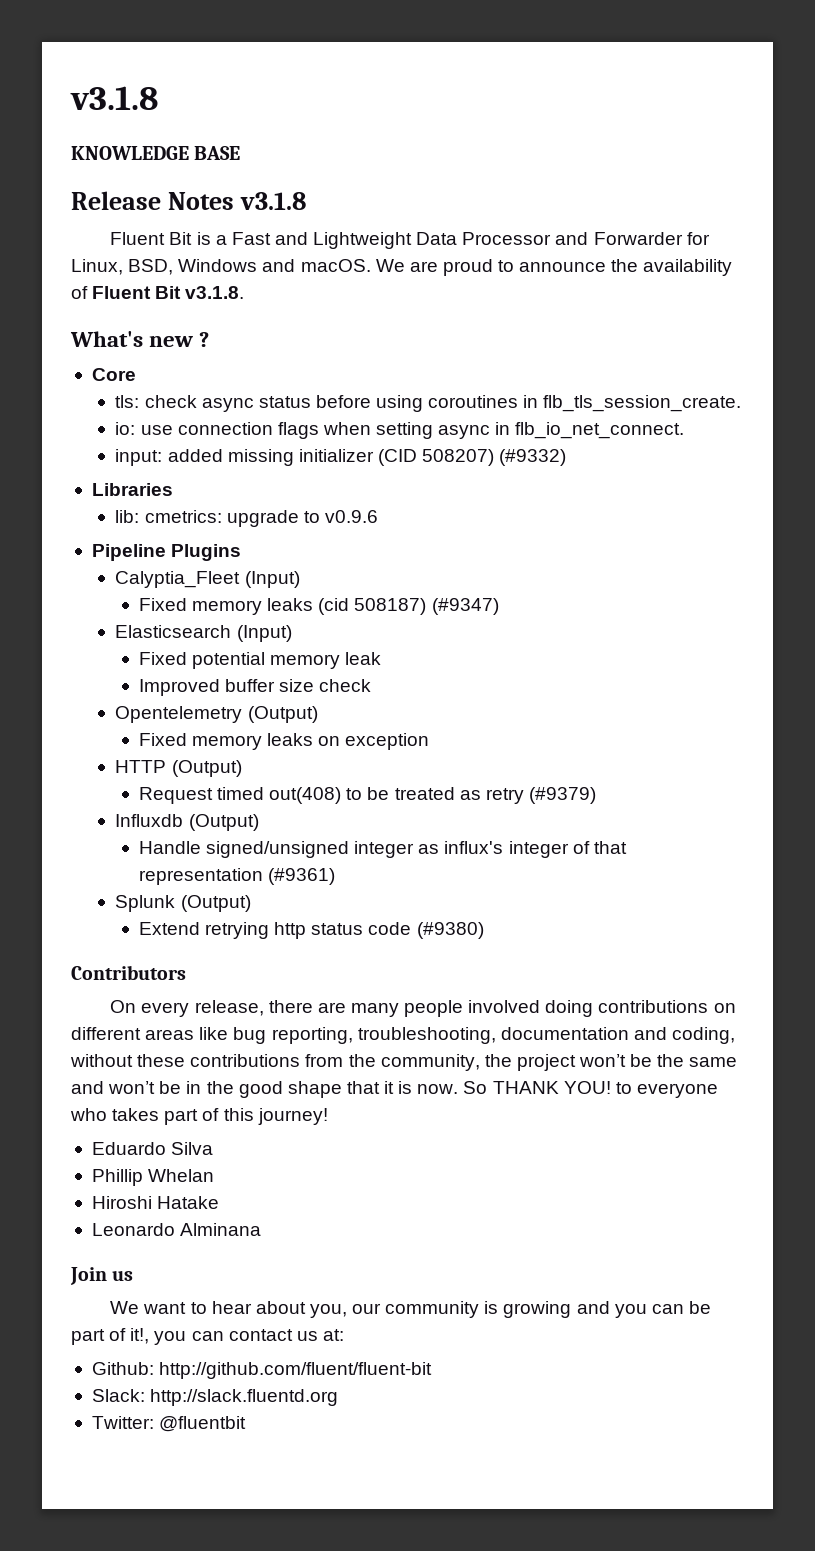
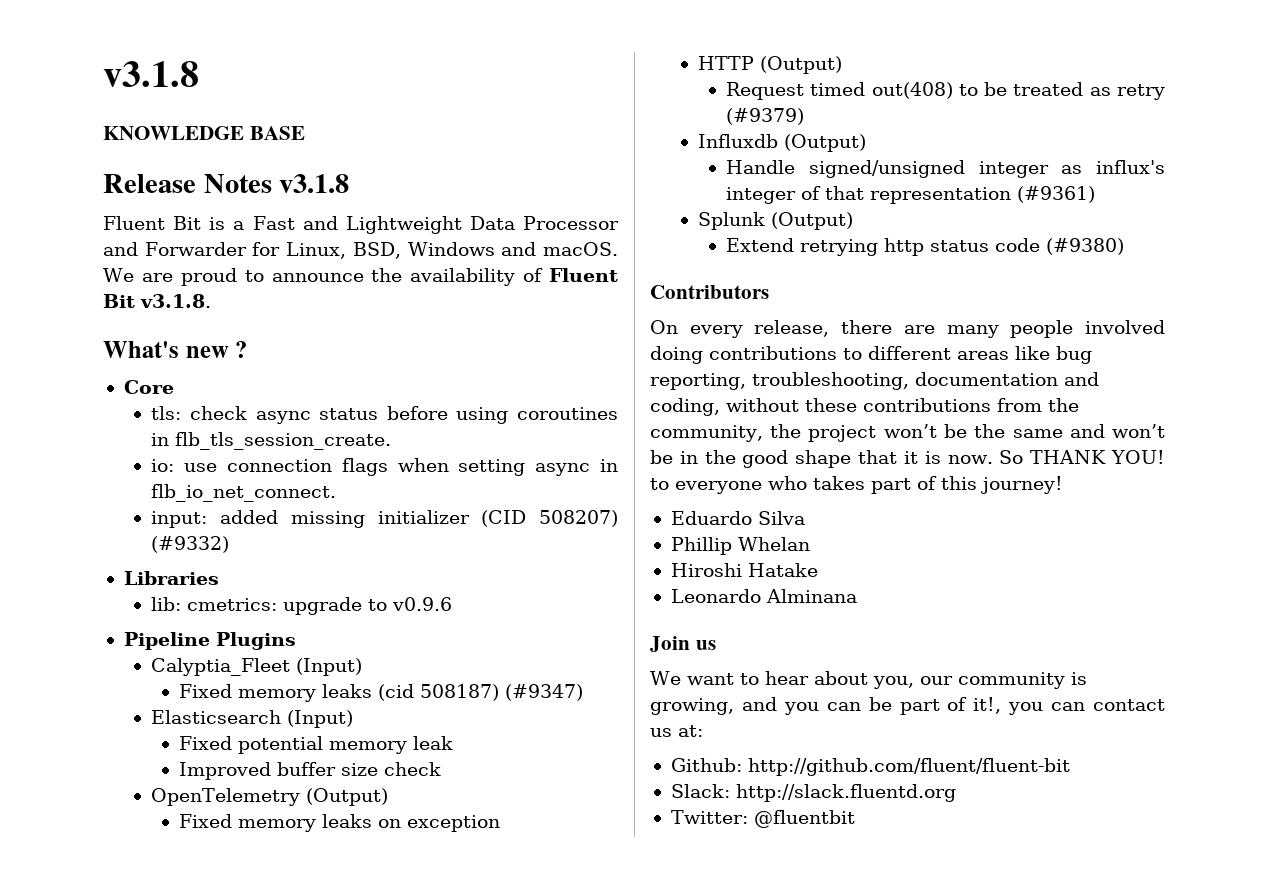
- Opentelemetry (Output)
+ OpenTelemetry (Output)
- On every release, there are many people involved doing contributions on different areas like bug reporting, troubleshooting, documentation and coding, without these contributions from the community, the project won’t be the same and won’t be in the good shape that it is now.
+ On every release, there are many people involved doing contributions to different areas like bug reporting, troubleshooting, documentation and coding, without these contributions from the community, the project won’t be the same and won’t be in the good shape that it is now.
- We want to hear about you, our community is growing and you can be part of it!, you can contact us at:
+ We want to hear about you, our community is growing, and you can be part of it!, you can contact us at:

